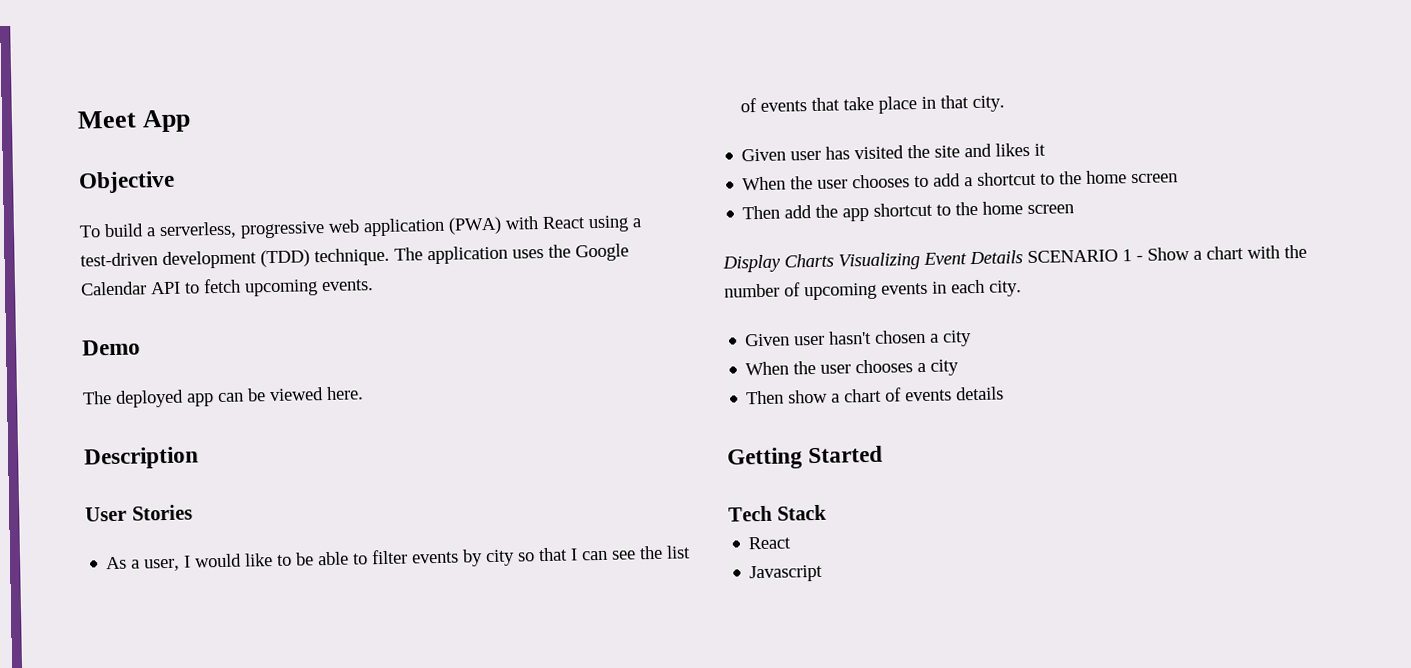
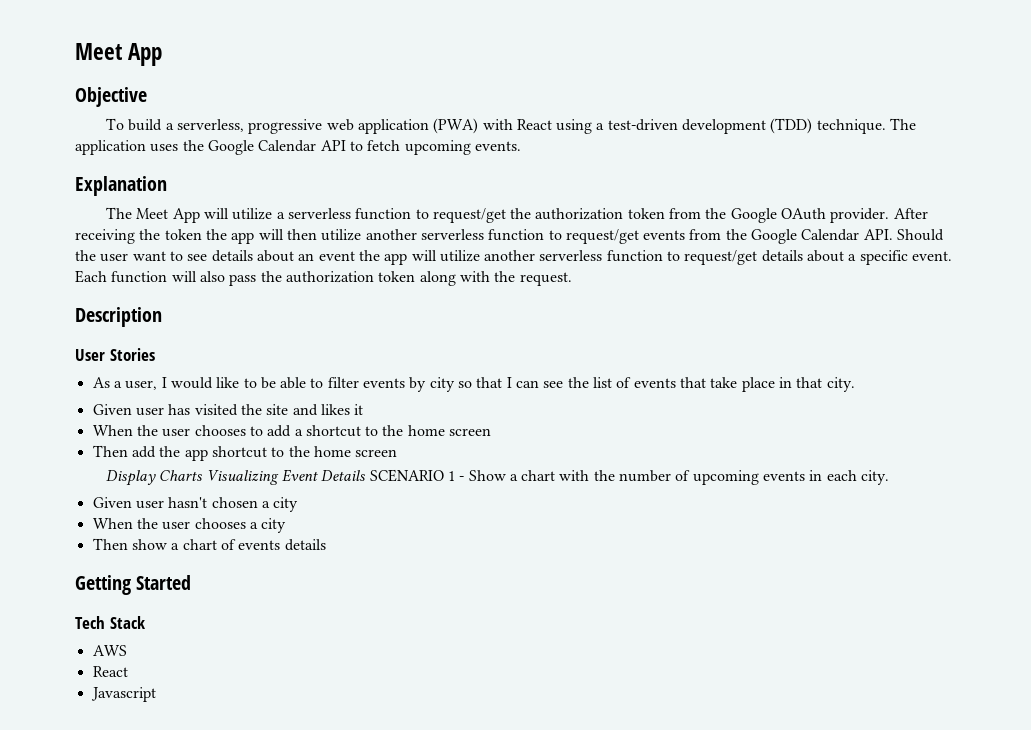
- Demo
- The deployed app can be viewed here.
+ Explanation
+ The Meet App will utilize a serverless function to request/get the authorization token from the Google OAuth provider. After receiving the token the app will then utilize another serverless function to request/get events from the Google Calendar API. Should the user want to see details about an event the app will utilize another serverless function to request/get details about a specific event. Each function will also pass the authorization token along with the request.
+ AWS

